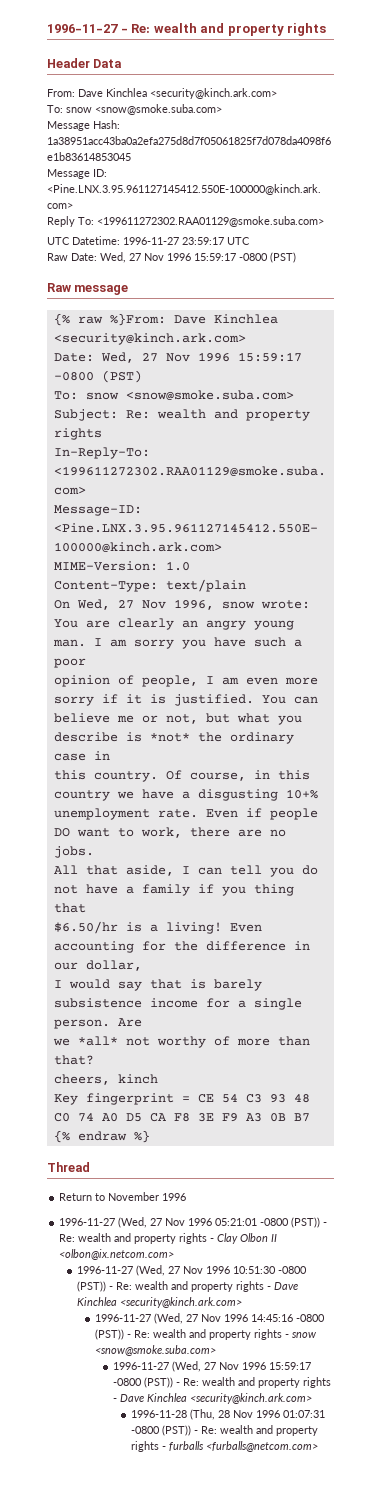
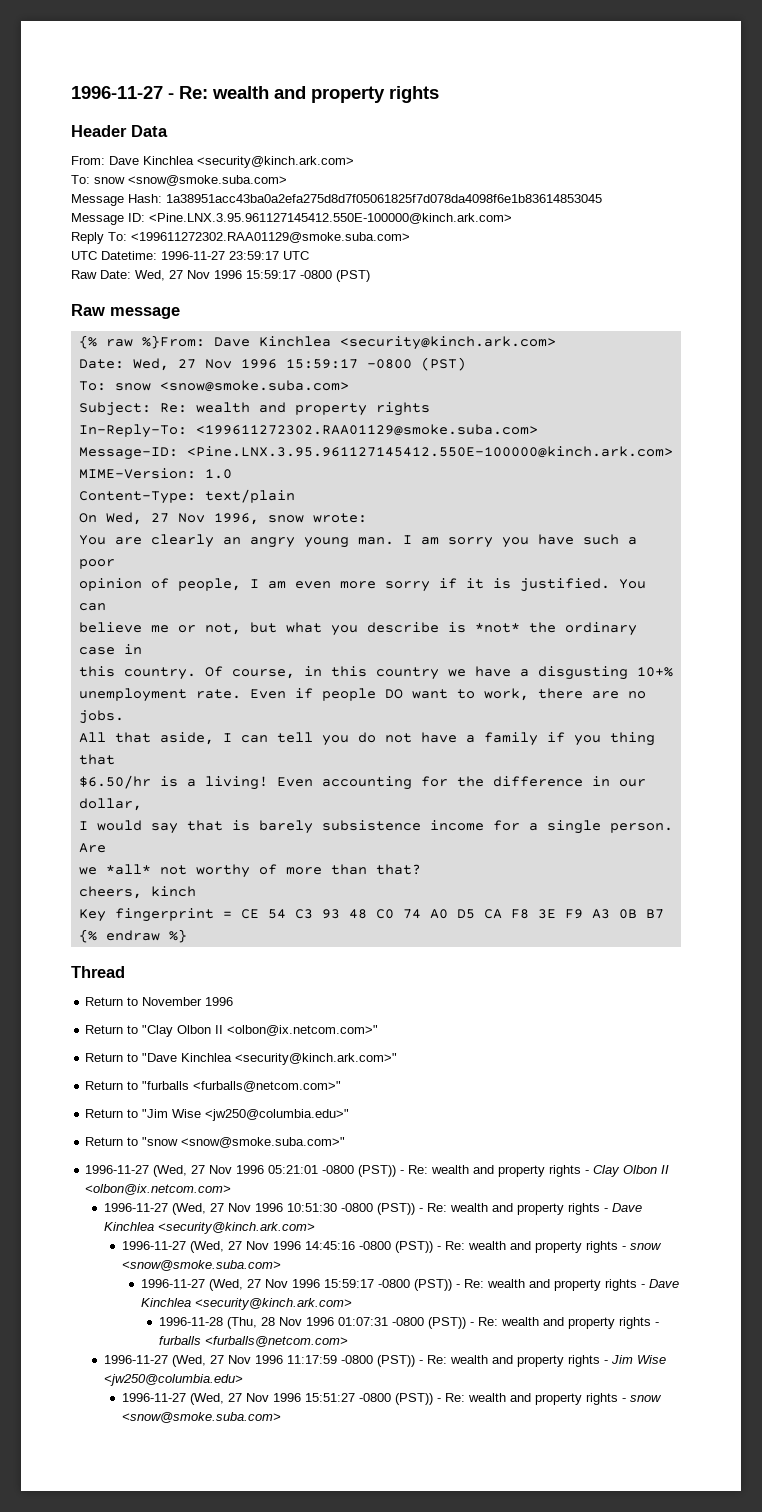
+ Return to "Clay Olbon II <olbon@ix.netcom.com>"
+ Return to "Dave Kinchlea <security@kinch.ark.com>"
+ Return to "furballs <furballs@netcom.com>"
+ Return to "Jim Wise <jw250@columbia.edu>"
+ Return to "snow <snow@smoke.suba.com>"
+ 1996-11-27 (Wed, 27 Nov 1996 11:17:59 -0800 (PST)) - Re: wealth and property rights - Jim Wise <jw250@columbia.edu>
+ 1996-11-27 (Wed, 27 Nov 1996 15:51:27 -0800 (PST)) - Re: wealth and property rights - snow <snow@smoke.suba.com>

